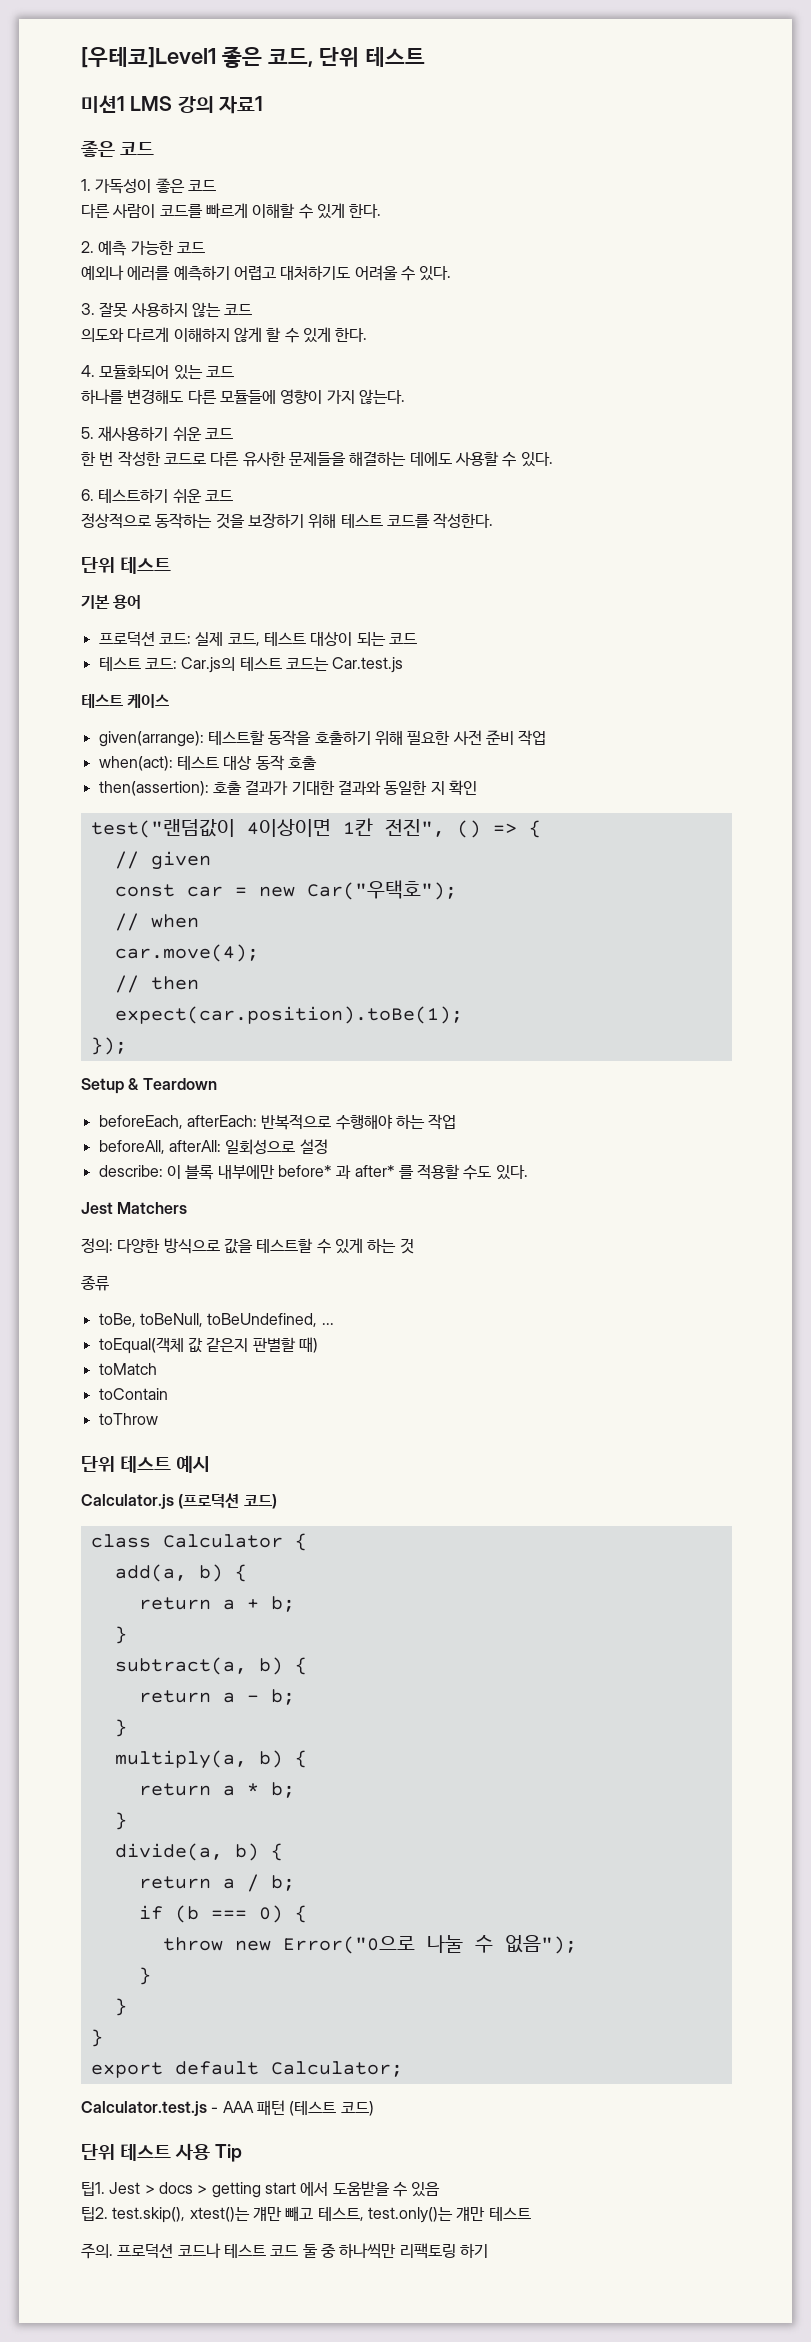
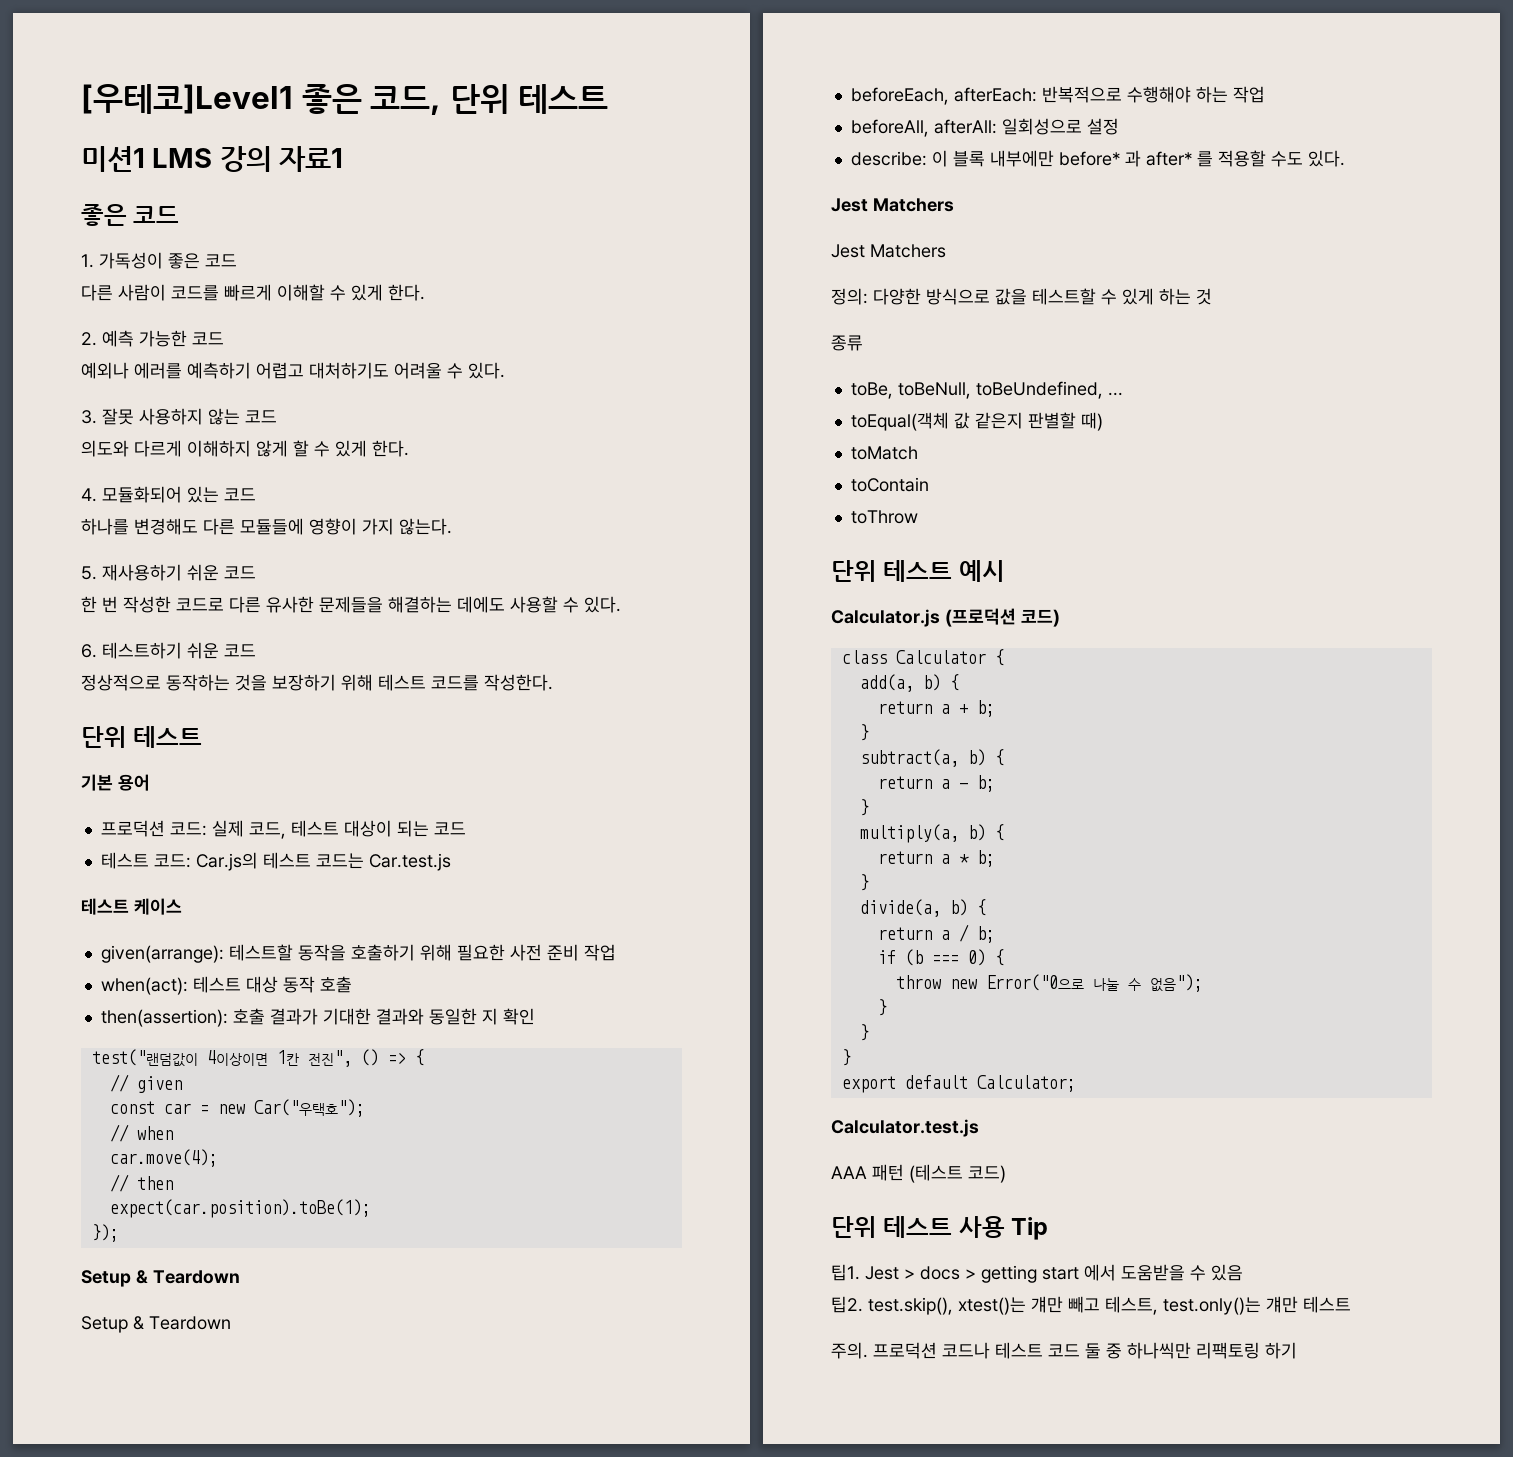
  });
+ Setup & Teardown
  describe: 이 블록 내부에만 before* 과 after* 를 적용할 수도 있다.
+ Jest Matchers
- Calculator.test.js - AAA 패턴 (테스트 코드)
+ Calculator.test.js
+ AAA 패턴 (테스트 코드)

